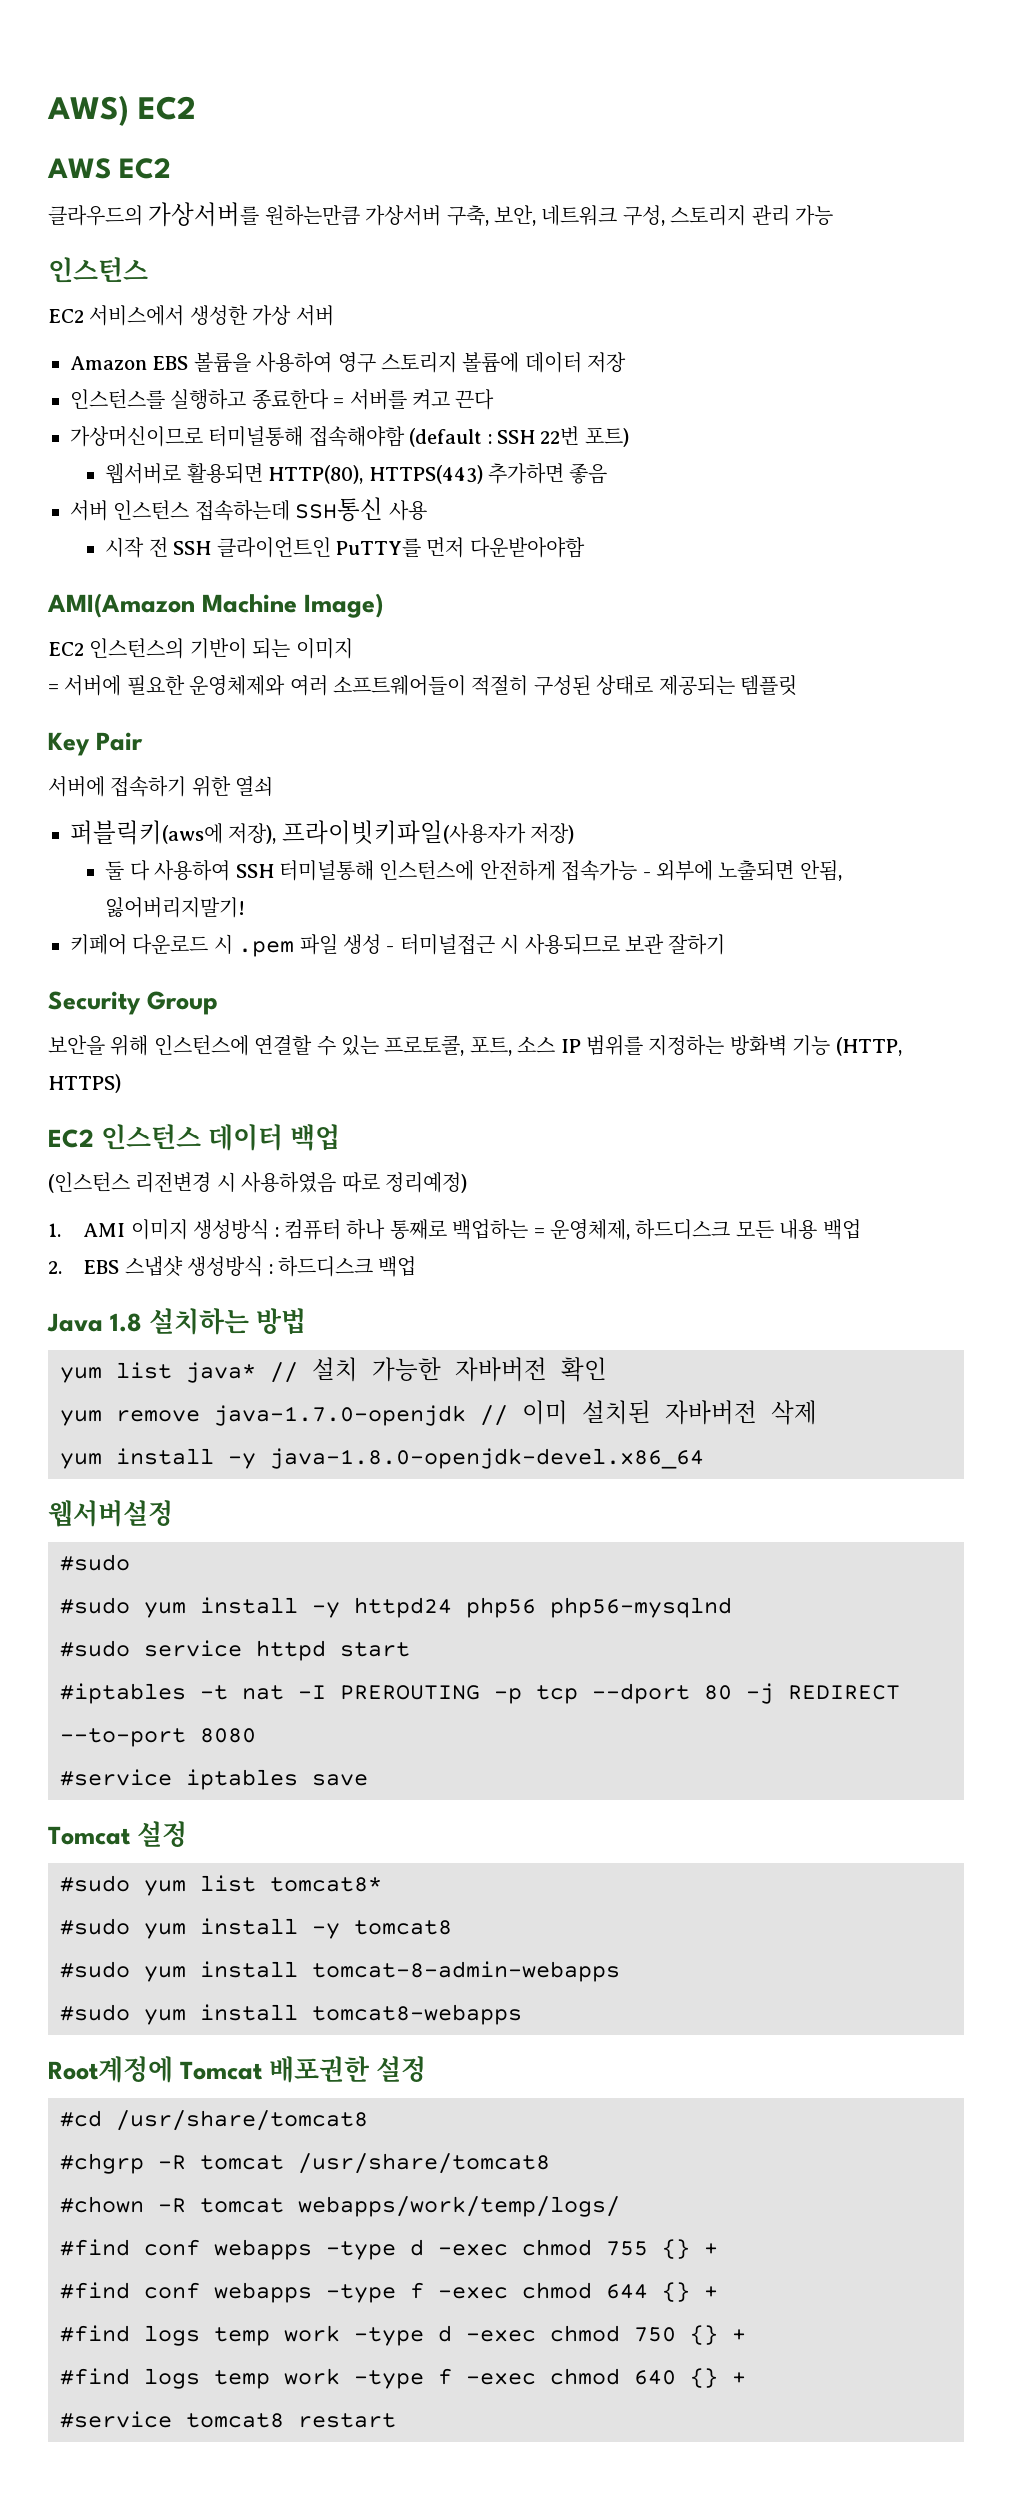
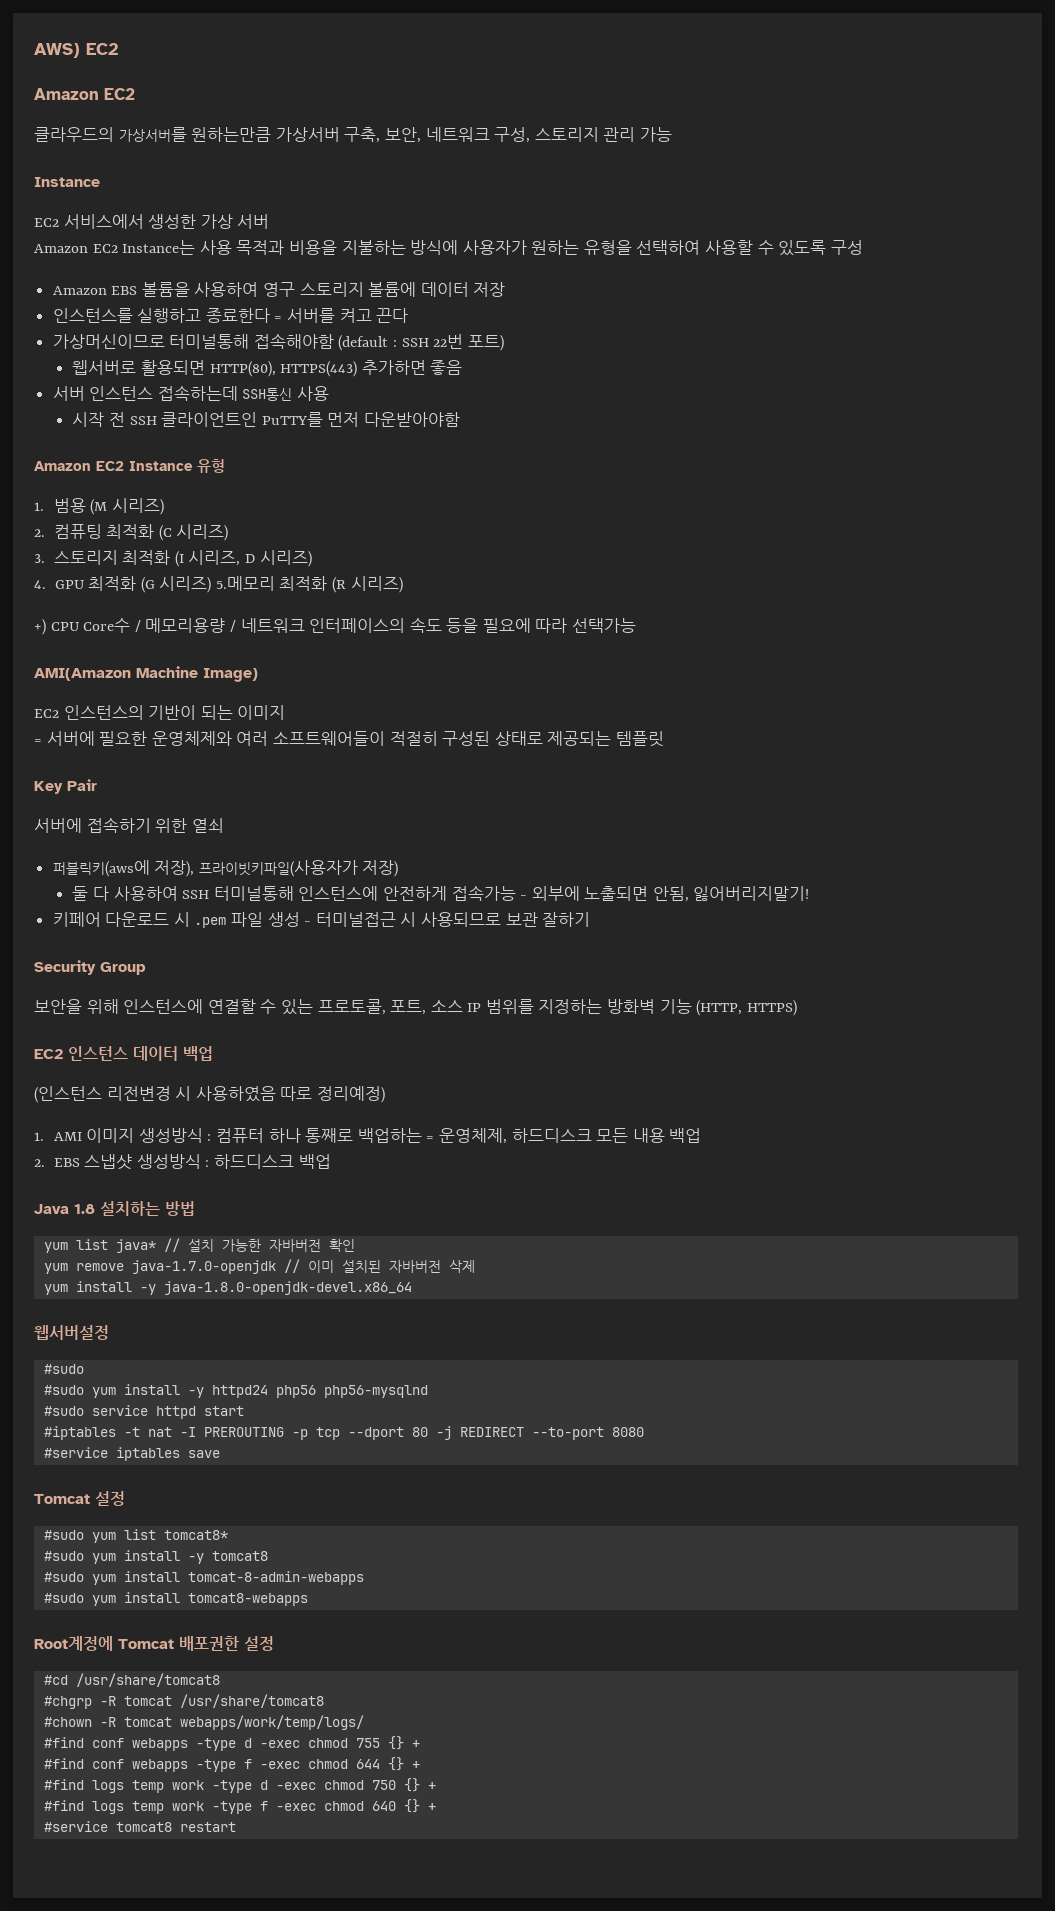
  AWS) EC2
- AWS EC2
+ Amazon EC2
  클라우드의 가상서버를 원하는만큼 가상서버 구축, 보안, 네트워크 구성, 스토리지 관리 가능
- 인스턴스
+ Instance
+ Amazon EC2 Instance는 사용 목적과 비용을 지불하는 방식에 사용자가 원하는 유형을 선택하여 사용할 수 있도록 구성
+ Amazon EC2 Instance 유형
+ 1. 범용 (M 시리즈)
+ 2. 컴퓨팅 최적화 (C 시리즈)
+ 3. 스토리지 최적화 (I 시리즈, D 시리즈)
+ 4. GPU 최적화 (G 시리즈) 5.메모리 최적화 (R 시리즈)
+ +) CPU Core수 / 메모리용량 / 네트워크 인터페이스의 속도 등을 필요에 따라 선택가능

